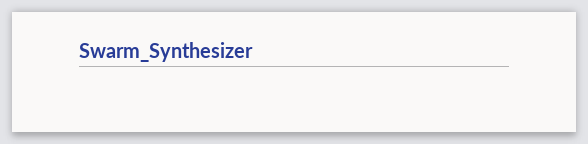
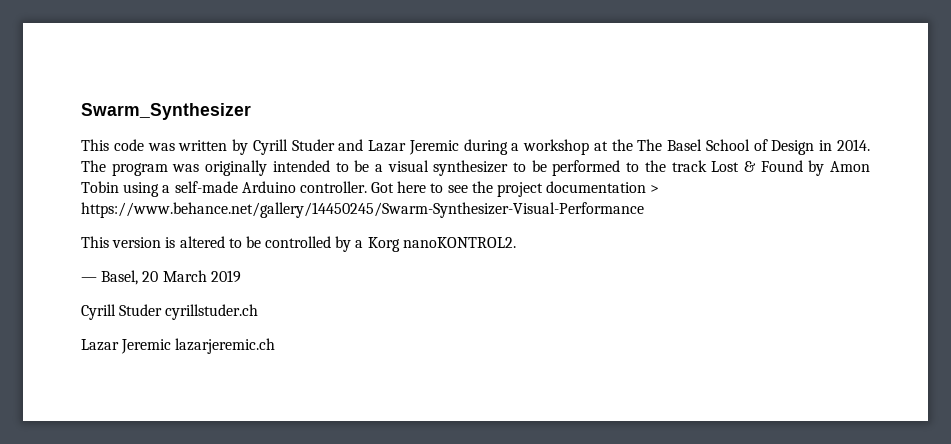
+ This code was written by Cyrill Studer and Lazar Jeremic during a workshop at the The Basel School of Design in 2014. The program was originally intended to be a visual synthesizer to be performed to the track Lost & Found by Amon Tobin using a self-made Arduino controller. Got here to see the project documentation > https://www.behance.net/gallery/14450245/Swarm-Synthesizer-Visual-Performance
+ This version is altered to be controlled by a Korg nanoKONTROL2.
+ — Basel, 20 March 2019
+ Cyrill Studer cyrillstuder.ch
+ Lazar Jeremic lazarjeremic.ch

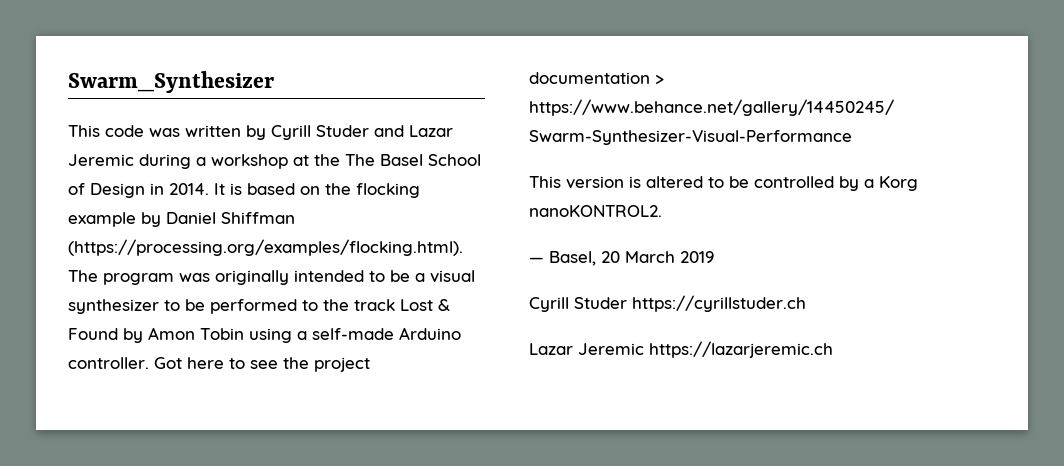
- The program was originally intended to be a visual synthesizer to be performed to the track Lost & Found by Amon Tobin using a self-made Arduino controller.
+ It is based on the flocking example by Daniel Shiffman (https://processing.org/examples/flocking.html). The program was originally intended to be a visual synthesizer to be performed to the track Lost & Found by Amon Tobin using a self-made Arduino controller.
- Cyrill Studer cyrillstuder.ch
- Lazar Jeremic lazarjeremic.ch
+ Cyrill Studer https://cyrillstuder.ch
+ Lazar Jeremic https://lazarjeremic.ch

